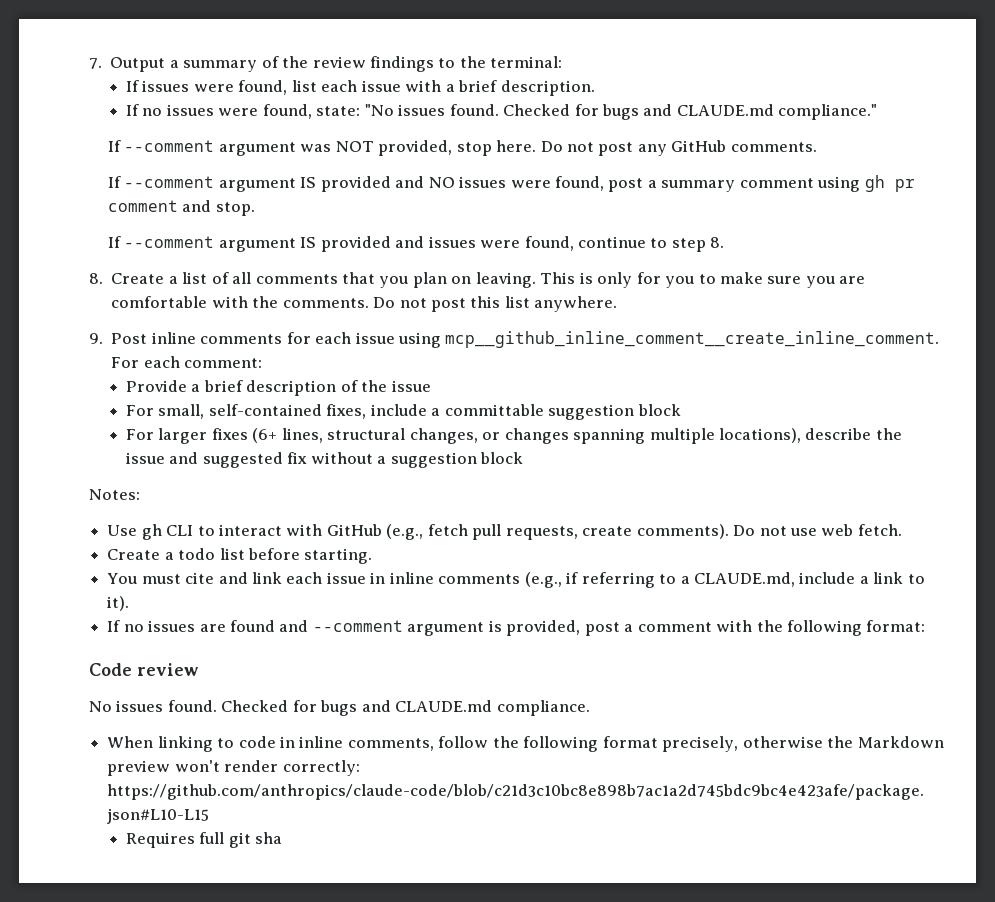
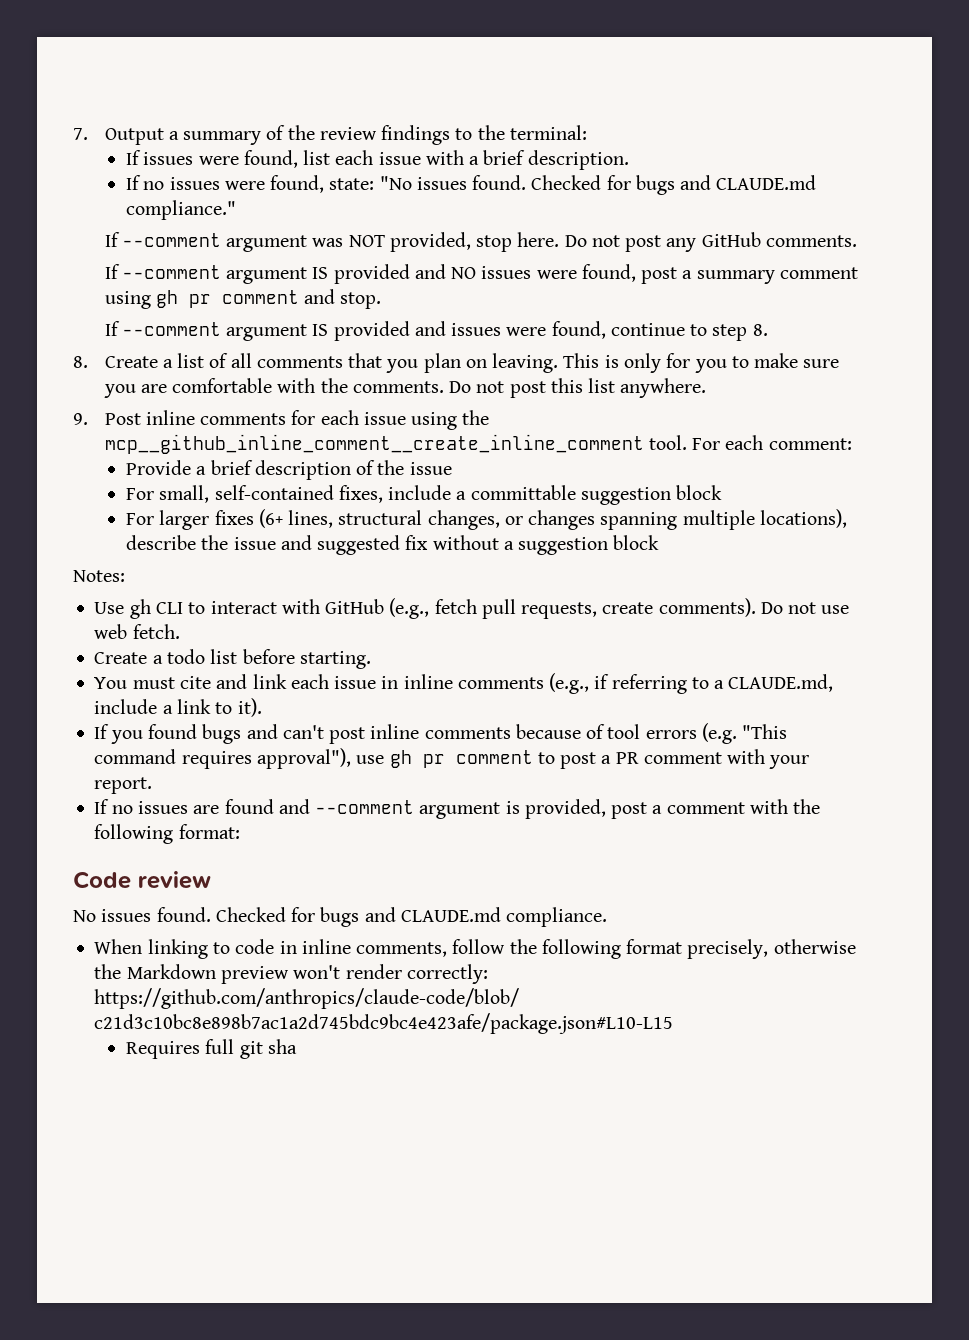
- 9. Post inline comments for each issue using mcp__github_inline_comment__create_inline_comment.
+ 9. Post inline comments for each issue using the mcp__github_inline_comment__create_inline_comment tool.
+ If you found bugs and can't post inline comments because of tool errors (e.g. "This command requires approval"), use gh pr comment to post a PR comment with your report.

